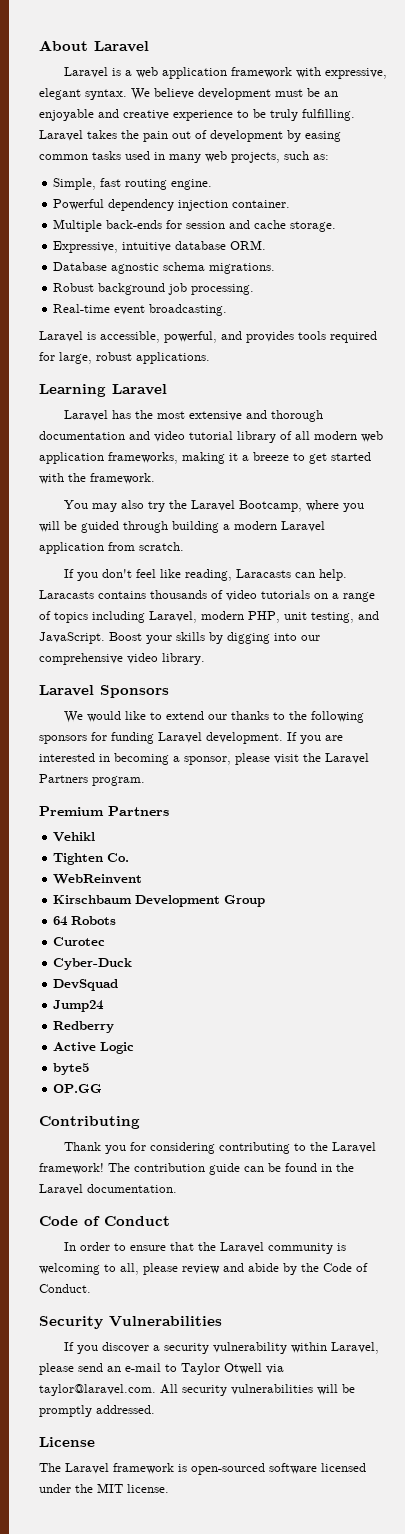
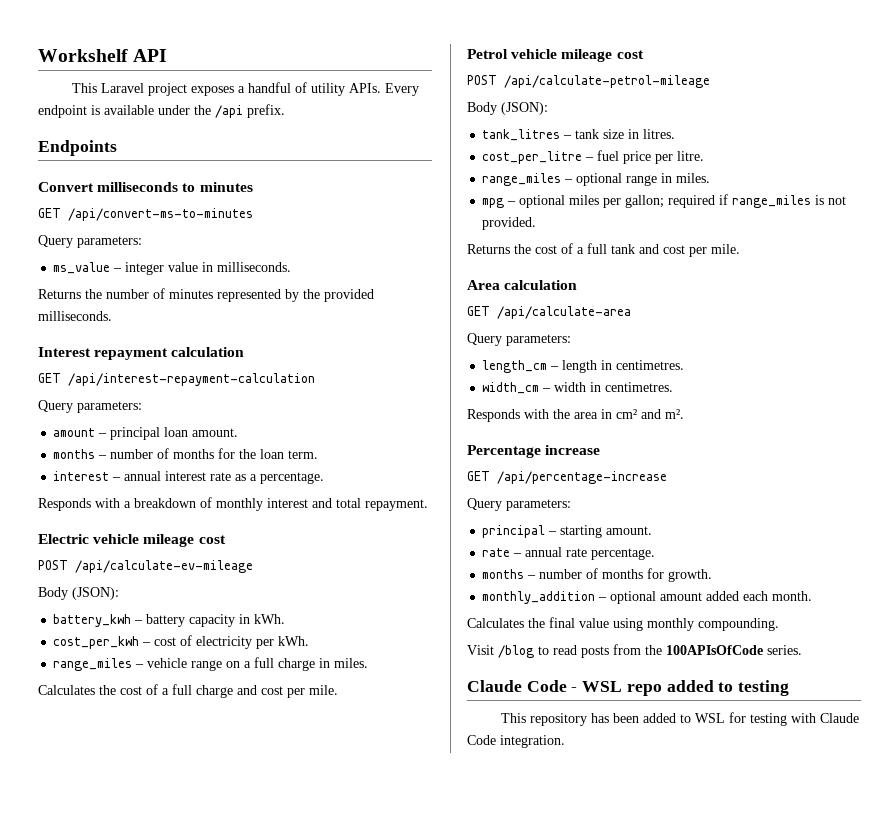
- About Laravel
- Laravel is a web application framework with expressive, elegant syntax. We believe development must be an enjoyable and creative experience to be truly fulfilling. Laravel takes the pain out of development by easing common tasks used in many web projects, such as:
- Simple, fast routing engine.
- Powerful dependency injection container.
- Multiple back-ends for session and cache storage.
- Expressive, intuitive database ORM.
- Database agnostic schema migrations.
- Robust background job processing.
- Real-time event broadcasting.
- Laravel is accessible, powerful, and provides tools required for large, robust applications.
- Learning Laravel
- Laravel has the most extensive and thorough documentation and video tutorial library of all modern web application frameworks, making it a breeze to get started with the framework.
- You may also try the Laravel Bootcamp, where you will be guided through building a modern Laravel application from scratch.
- If you don't feel like reading, Laracasts can help. Laracasts contains thousands of video tutorials on a range of topics including Laravel, modern PHP, unit testing, and JavaScript. Boost your skills by digging into our comprehensive video library.
- Laravel Sponsors
- We would like to extend our thanks to the following sponsors for funding Laravel development. If you are interested in becoming a sponsor, please visit the Laravel Partners program.
- Premium Partners
- Vehikl
- Tighten Co.
- WebReinvent
- Kirschbaum Development Group
- 64 Robots
- Curotec
- Cyber-Duck
- DevSquad
- Jump24
- Redberry
- Active Logic
- byte5
- OP.GG
- Contributing
- Thank you for considering contributing to the Laravel framework! The contribution guide can be found in the Laravel documentation.
- Code of Conduct
- In order to ensure that the Laravel community is welcoming to all, please review and abide by the Code of Conduct.
- Security Vulnerabilities
- If you discover a security vulnerability within Laravel, please send an e-mail to Taylor Otwell via taylor@laravel.com. All security vulnerabilities will be promptly addressed.
- License
- The Laravel framework is open-sourced software licensed under the MIT license.
+ Workshelf API
+ This Laravel project exposes a handful of utility APIs. Every endpoint is available under the /api prefix.
+ Endpoints
+ Convert milliseconds to minutes
+ GET /api/convert-ms-to-minutes
+ Query parameters:
+ ms_value – integer value in milliseconds.
+ Returns the number of minutes represented by the provided milliseconds.
+ Interest repayment calculation
+ GET /api/interest-repayment-calculation
+ Query parameters:
+ amount – principal loan amount.
+ months – number of months for the loan term.
+ interest – annual interest rate as a percentage.
+ Responds with a breakdown of monthly interest and total repayment.
+ Electric vehicle mileage cost
+ POST /api/calculate-ev-mileage
+ Body (JSON):
+ battery_kwh – battery capacity in kWh.
+ cost_per_kwh – cost of electricity per kWh.
+ range_miles – vehicle range on a full charge in miles.
+ Calculates the cost of a full charge and cost per mile.
+ Petrol vehicle mileage cost
+ POST /api/calculate-petrol-mileage
+ Body (JSON):
+ tank_litres – tank size in litres.
+ cost_per_litre – fuel price per litre.
+ range_miles – optional range in miles.
+ mpg – optional miles per gallon; required if range_miles is not provided.
+ Returns the cost of a full tank and cost per mile.
+ Area calculation
+ GET /api/calculate-area
+ Query parameters:
+ length_cm – length in centimetres.
+ width_cm – width in centimetres.
+ Responds with the area in cm² and m².
+ Percentage increase
+ GET /api/percentage-increase
+ Query parameters:
+ principal – starting amount.
+ rate – annual rate percentage.
+ months – number of months for growth.
+ monthly_addition – optional amount added each month.
+ Calculates the final value using monthly compounding.
+ Visit /blog to read posts from the 100APIsOfCode series.
+ Claude Code - WSL repo added to testing
+ This repository has been added to WSL for testing with Claude Code integration.

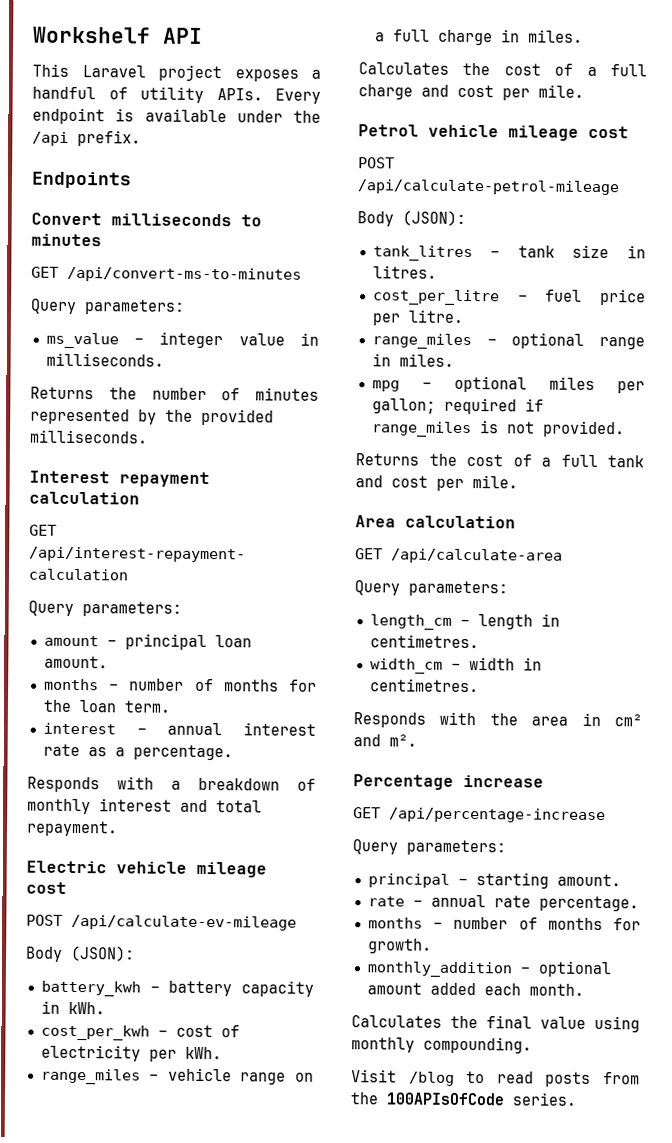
- Claude Code - WSL repo added to testing
- This repository has been added to WSL for testing with Claude Code integration.

